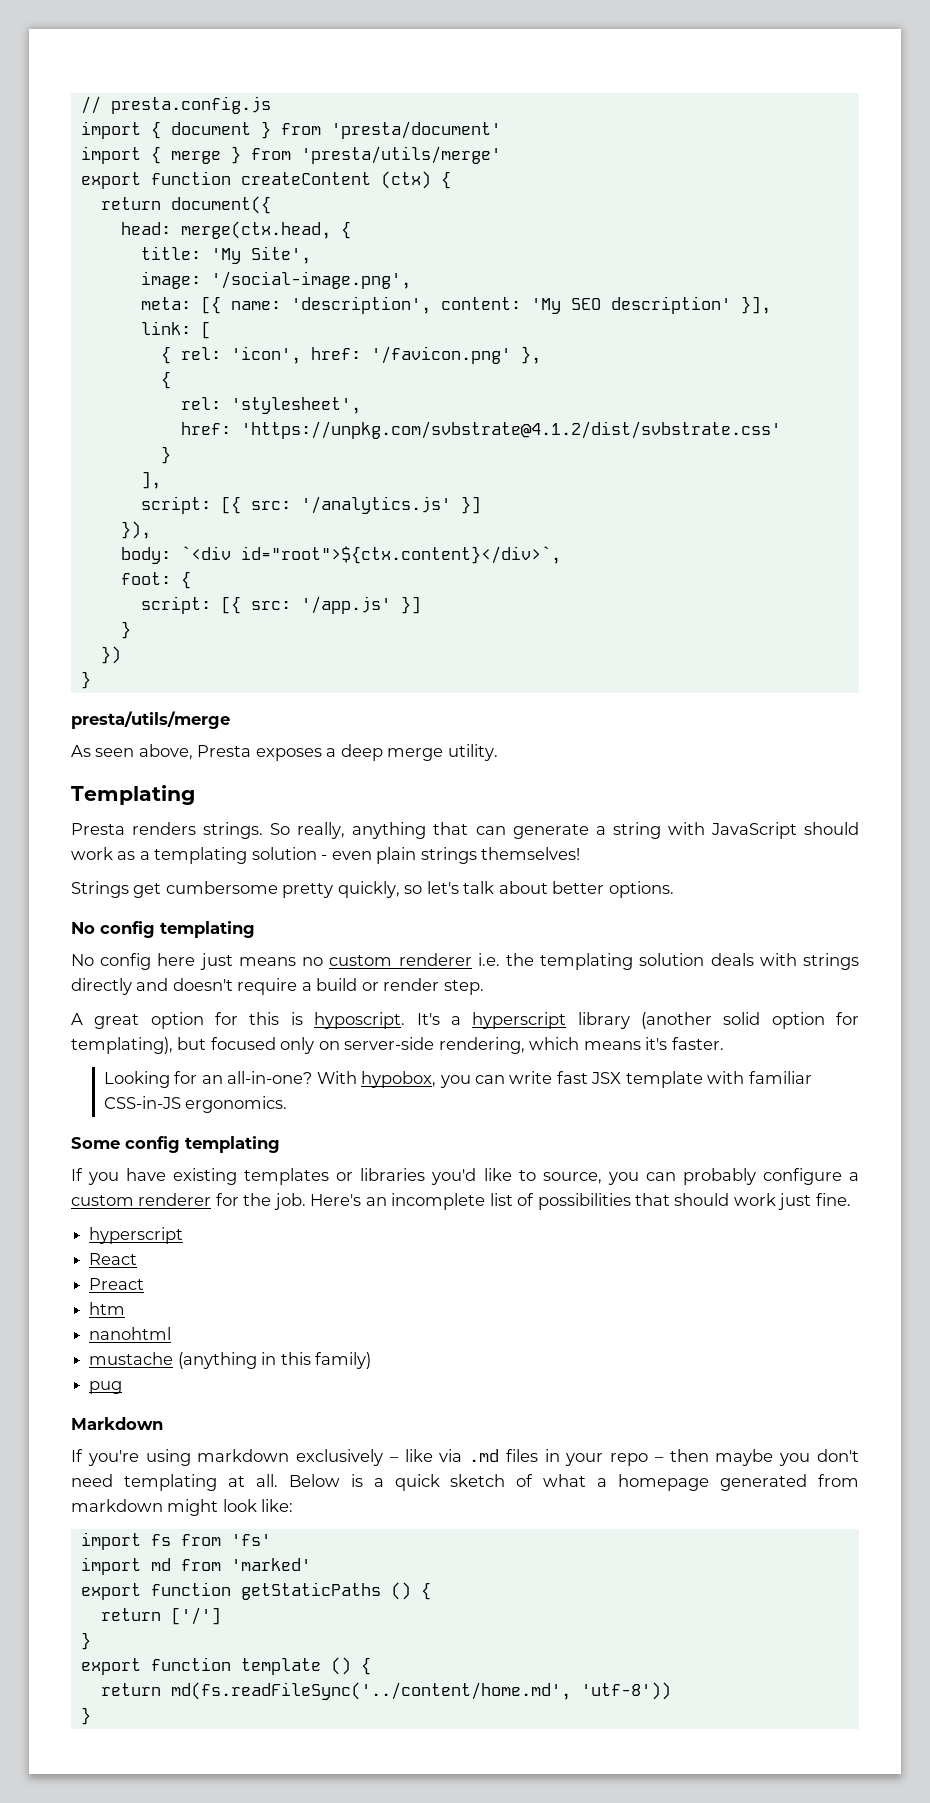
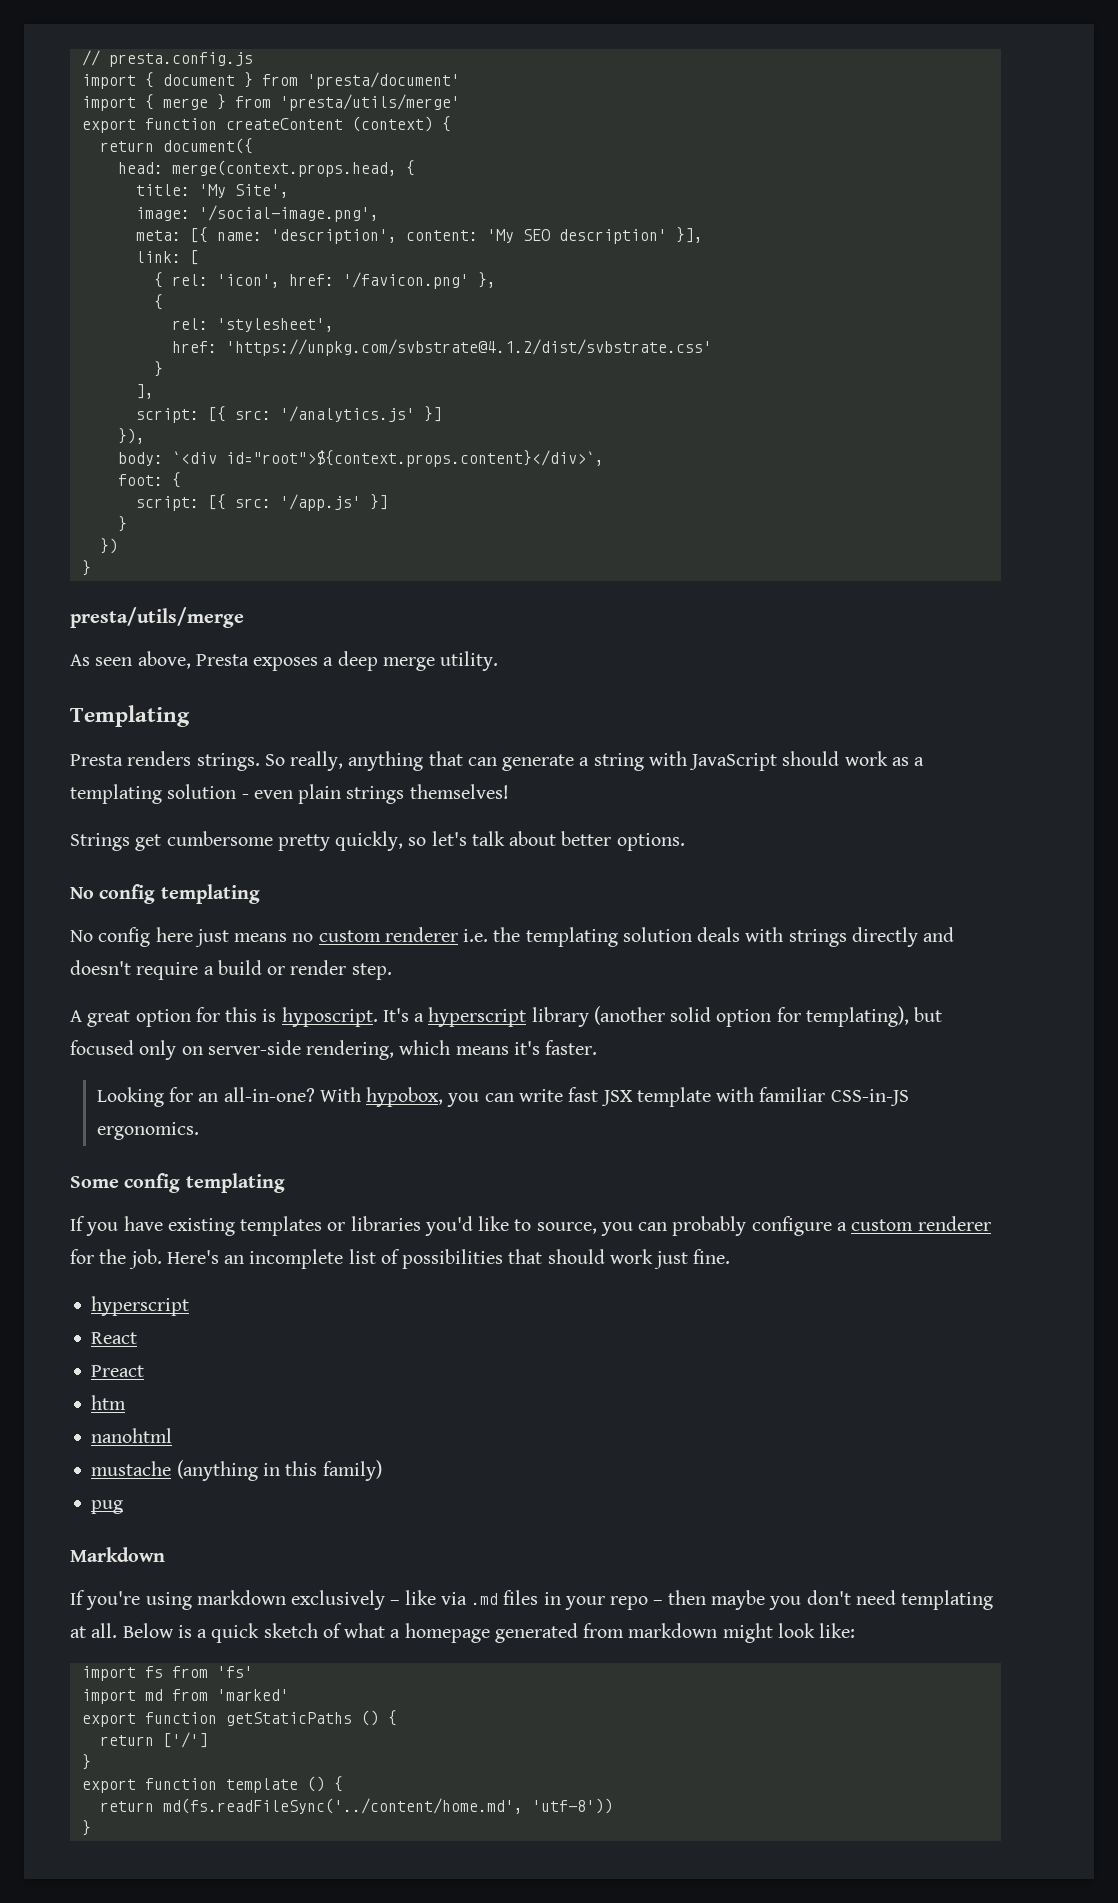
- export function createContent (ctx) {
+ export function createContent (context) {
- head: merge(ctx.head, {
+ head: merge(context.props.head, {
- body: `<div id="root">${ctx.content}</div>`,
+ body: `<div id="root">${context.props.content}</div>`,

